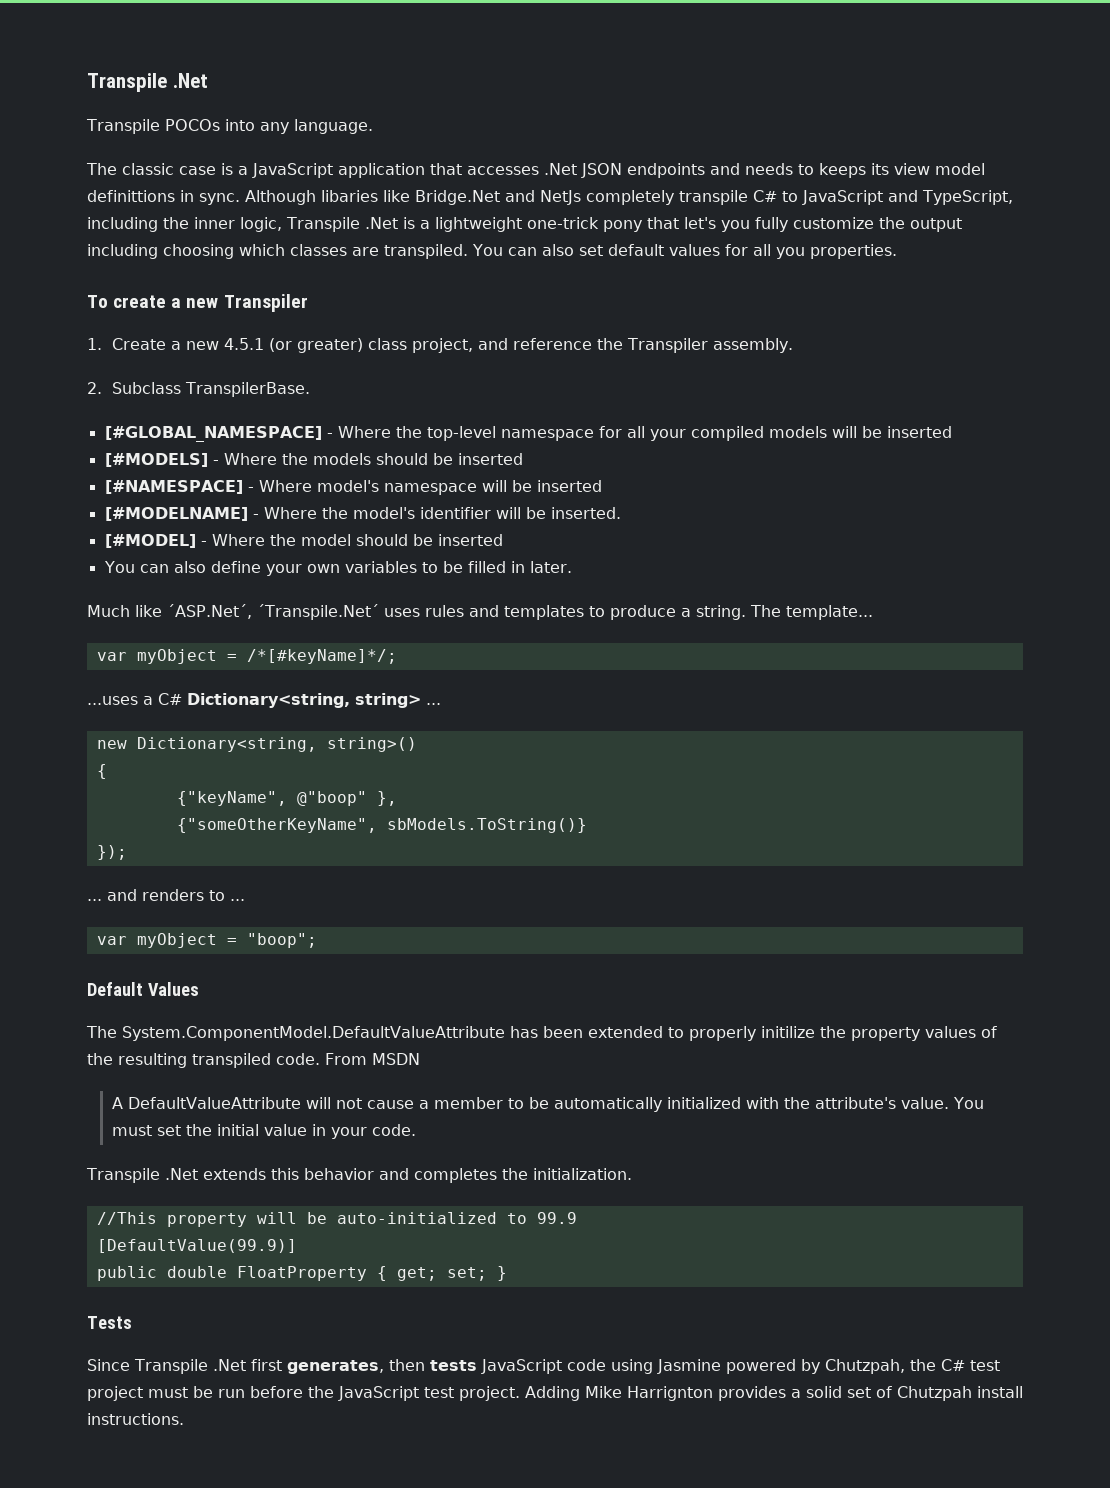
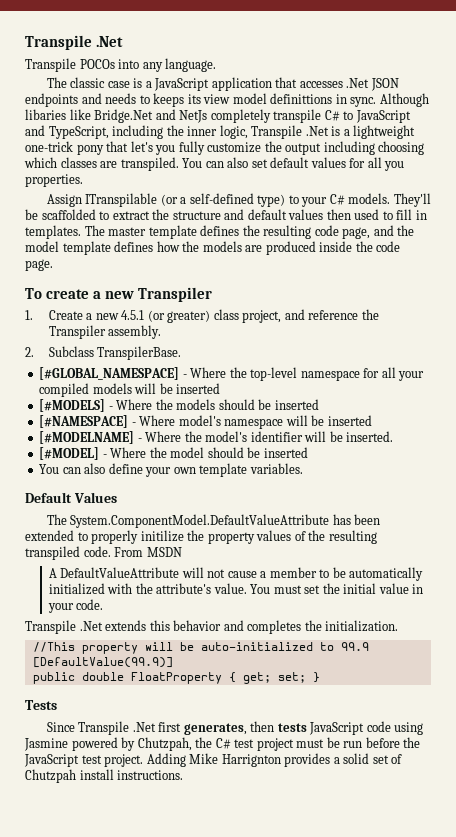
+ Assign ITranspilable (or a self-defined type) to your C# models. They'll be scaffolded to extract the structure and default values then used to fill in templates. The master template defines the resulting code page, and the model template defines how the models are produced inside the code page.
- You can also define your own variables to be filled in later.
- Much like ´ASP.Net´, ´Transpile.Net´ uses rules and templates to produce a string. The template...
- var myObject = /*[#keyName]*/;
- ...uses a C# Dictionary<string, string> ...
- new Dictionary<string, string>()
- {
- {"keyName", @"boop" },
- {"someOtherKeyName", sbModels.ToString()}
- });
- ... and renders to ...
- var myObject = "boop";
+ You can also define your own template variables.

